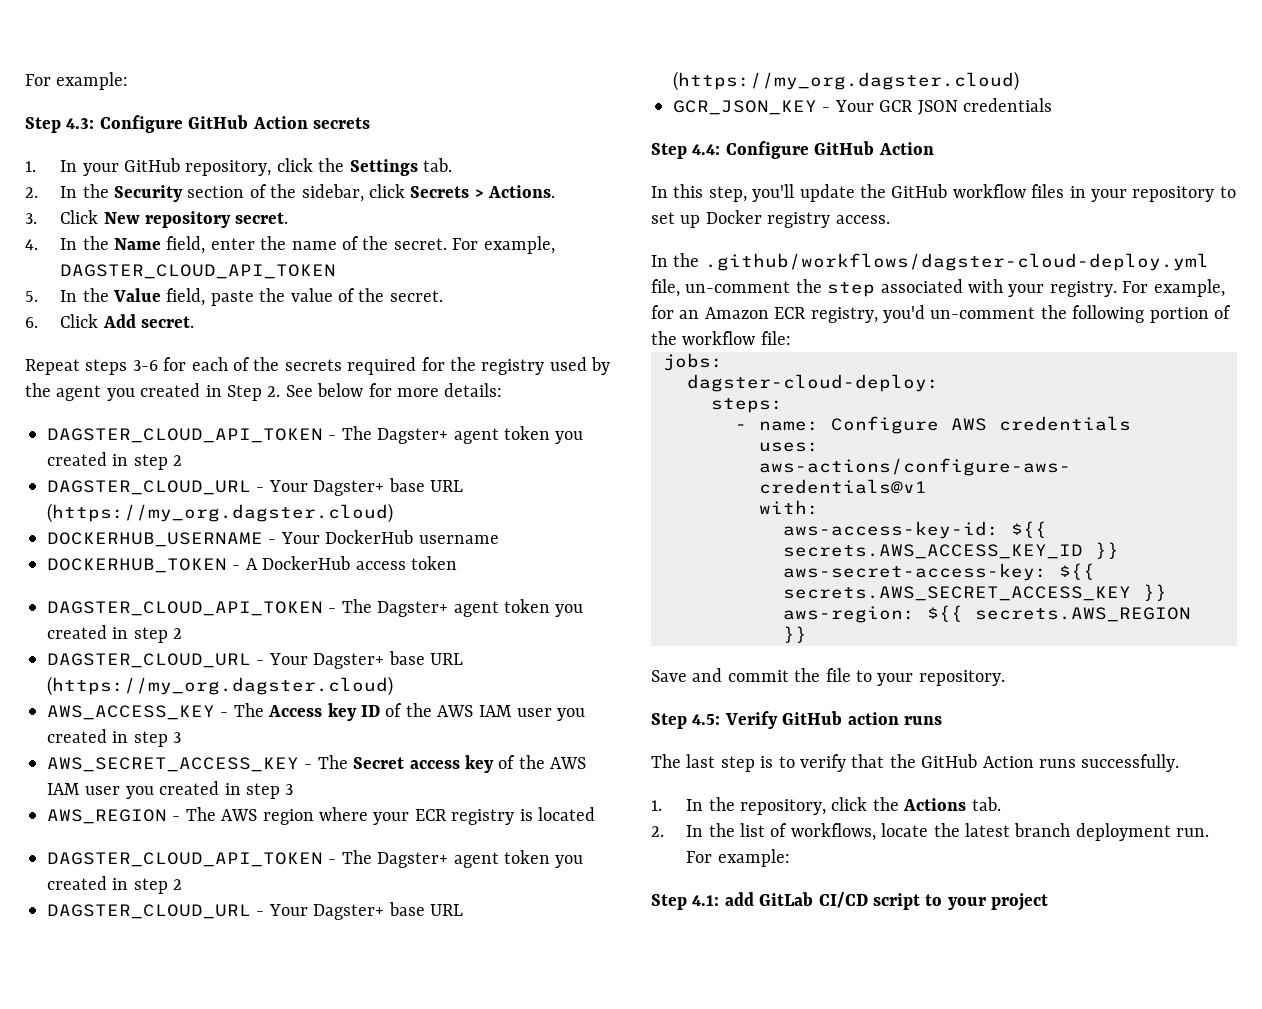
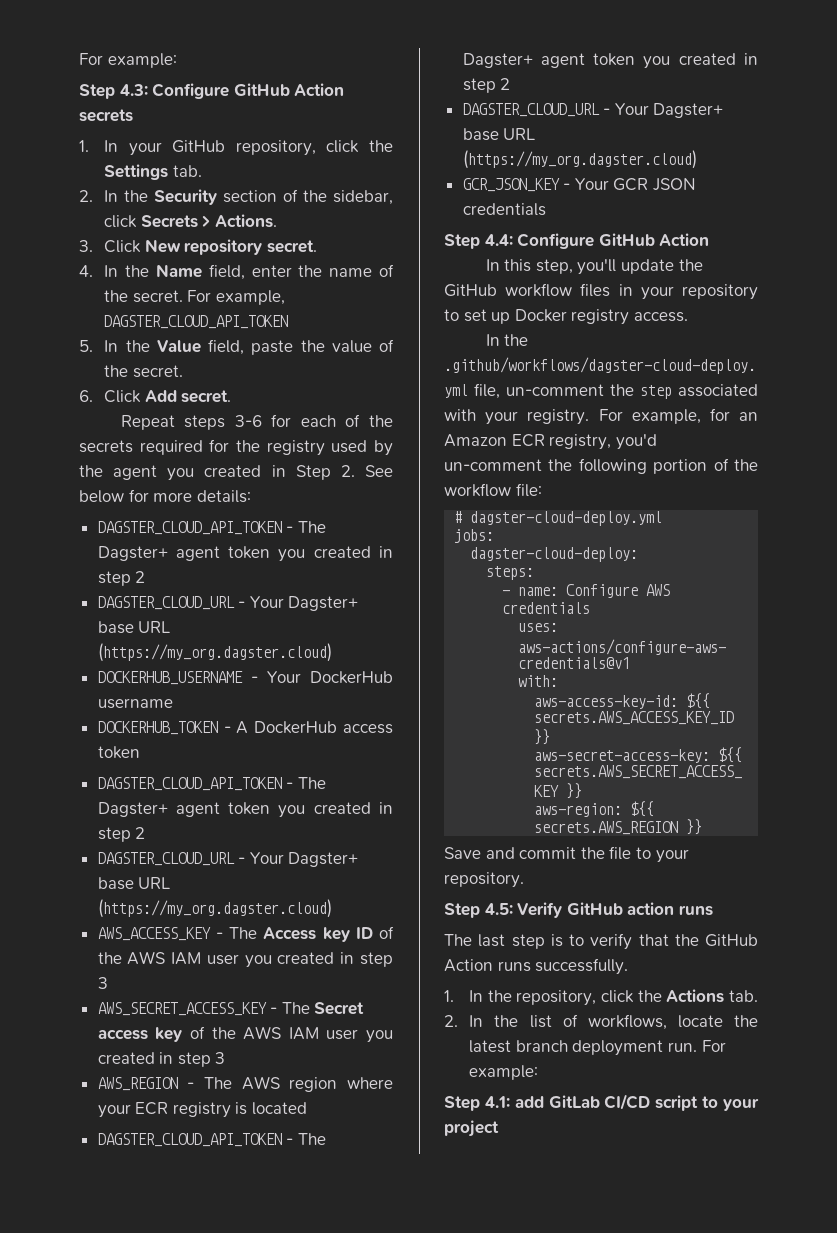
+ # dagster-cloud-deploy.yml

